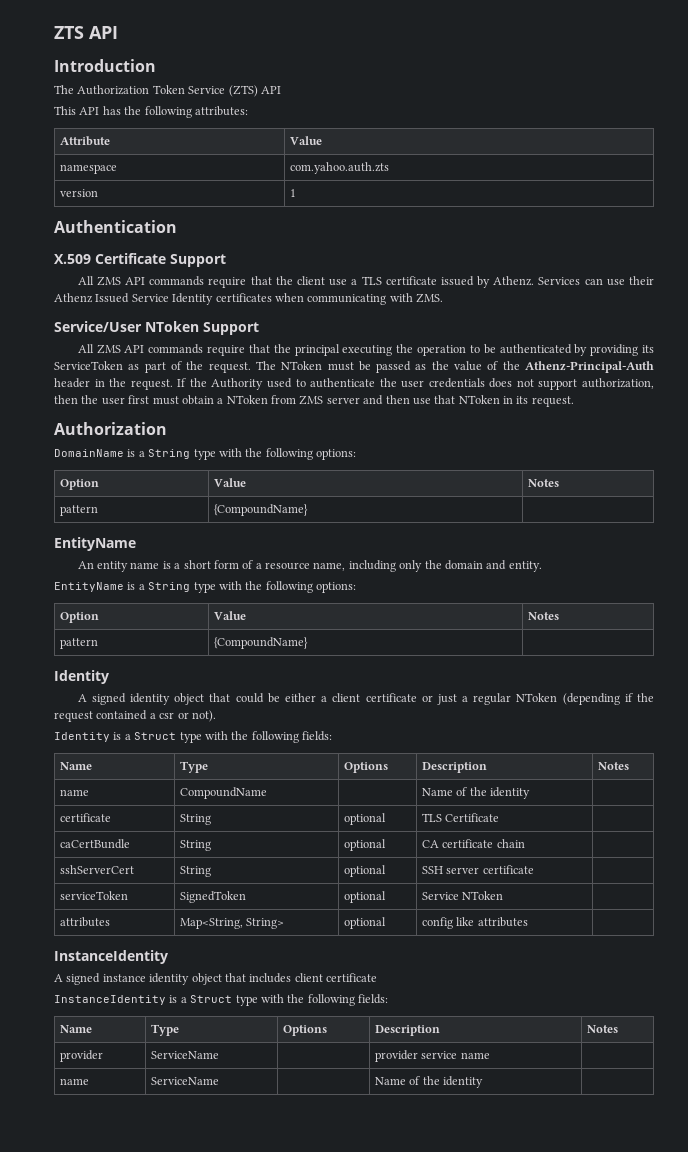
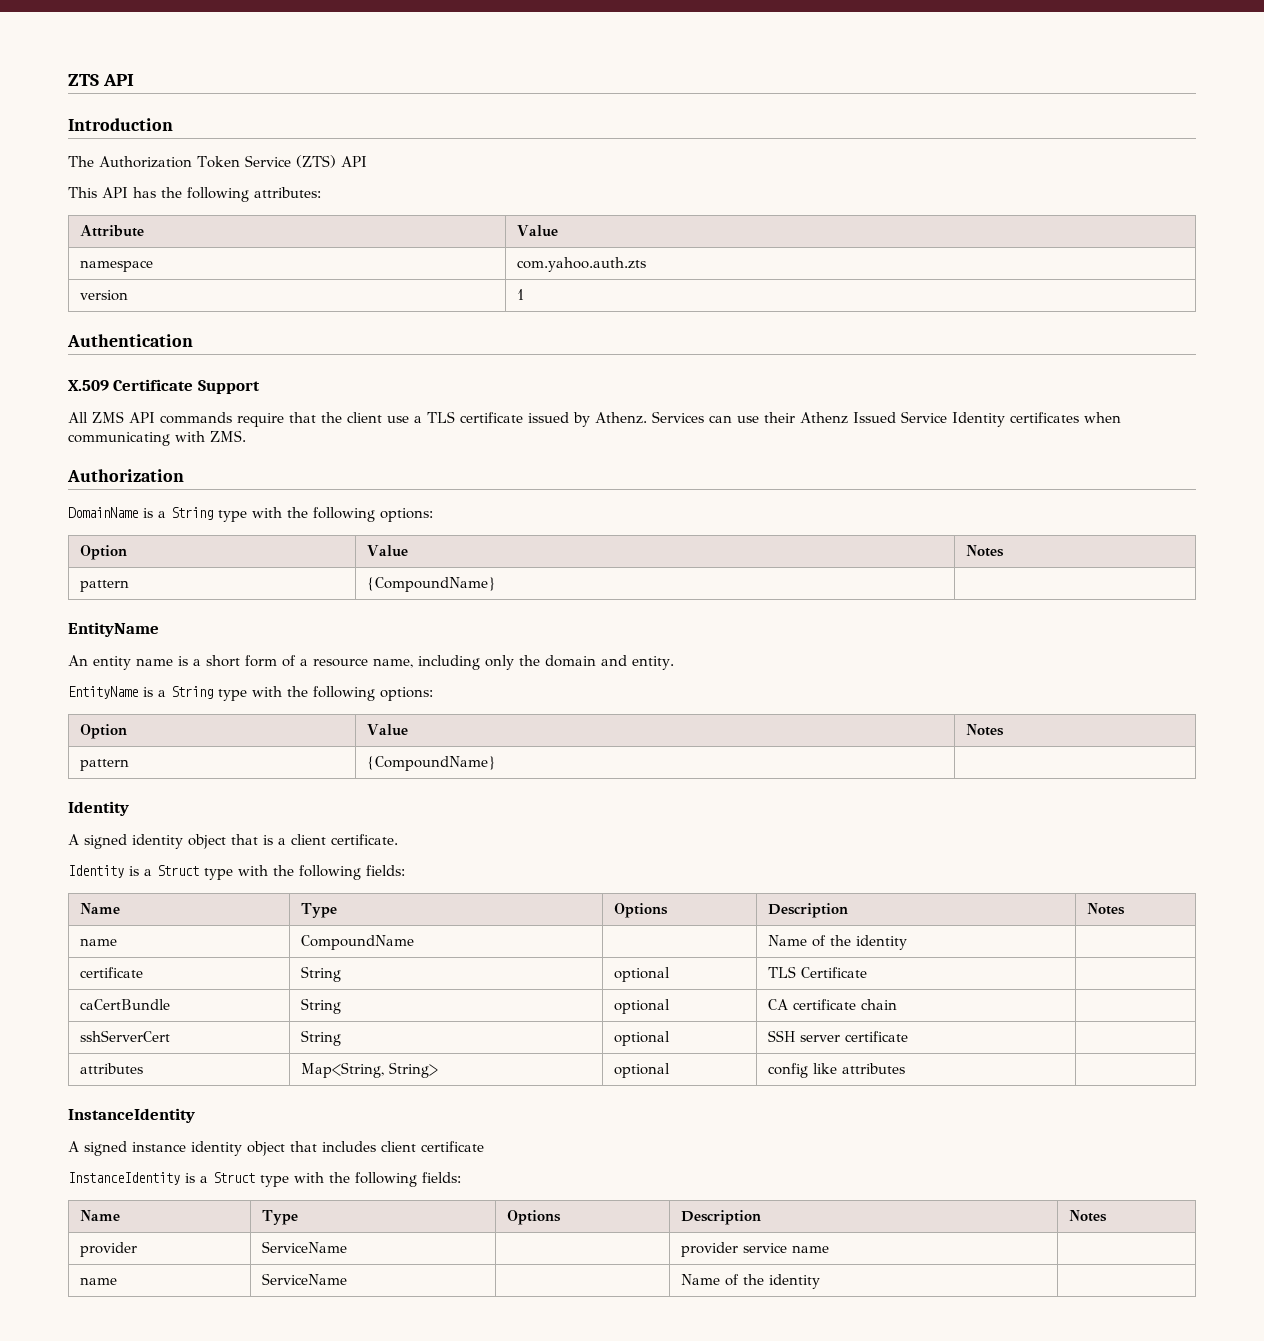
- Service/User NToken Support
- All ZMS API commands require that the principal executing the operation to be authenticated by providing its ServiceToken as part of the request. The NToken must be passed as the value of the Athenz-Principal-Auth header in the request. If the Authority used to authenticate the user credentials does not support authorization, then the user first must obtain a NToken from ZMS server and then use that NToken in its request.
- A signed identity object that could be either a client certificate or just a regular NToken (depending if the request contained a csr or not).
+ A signed identity object that is a client certificate.
- serviceToken | SignedToken | optional | Service NToken |

